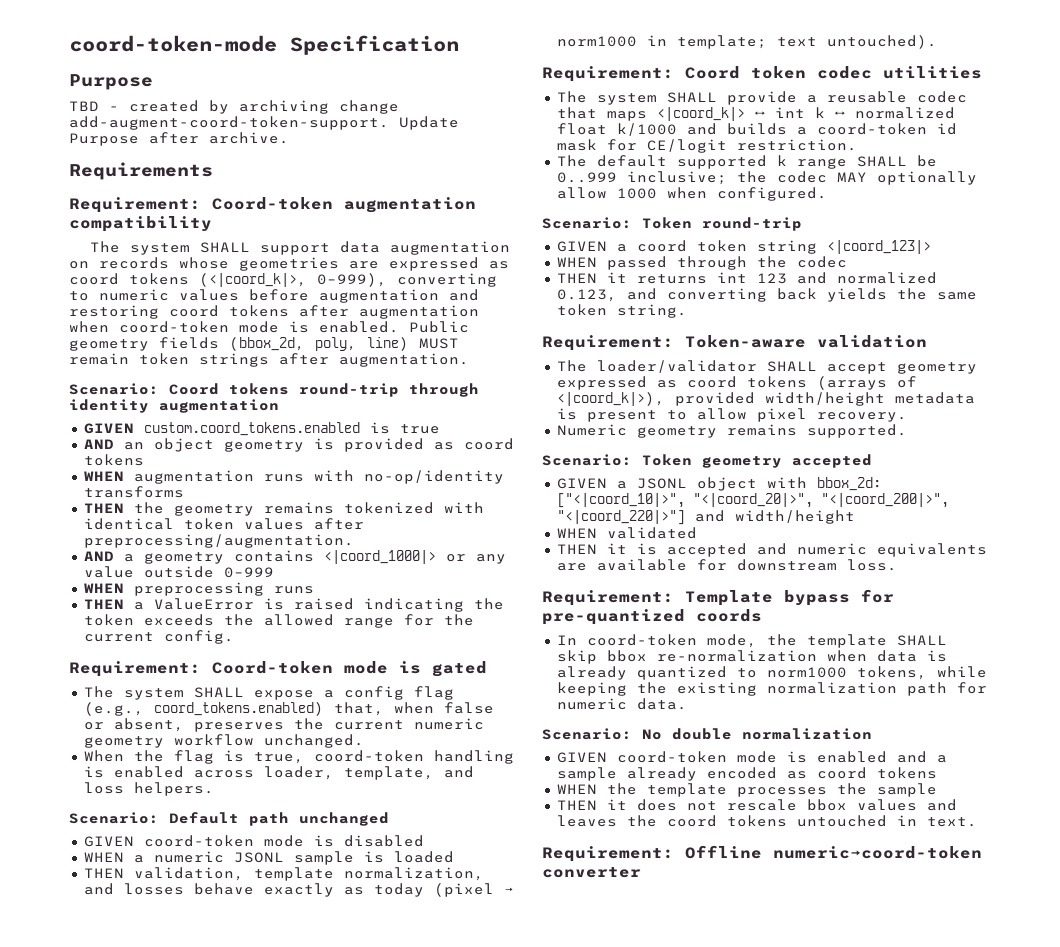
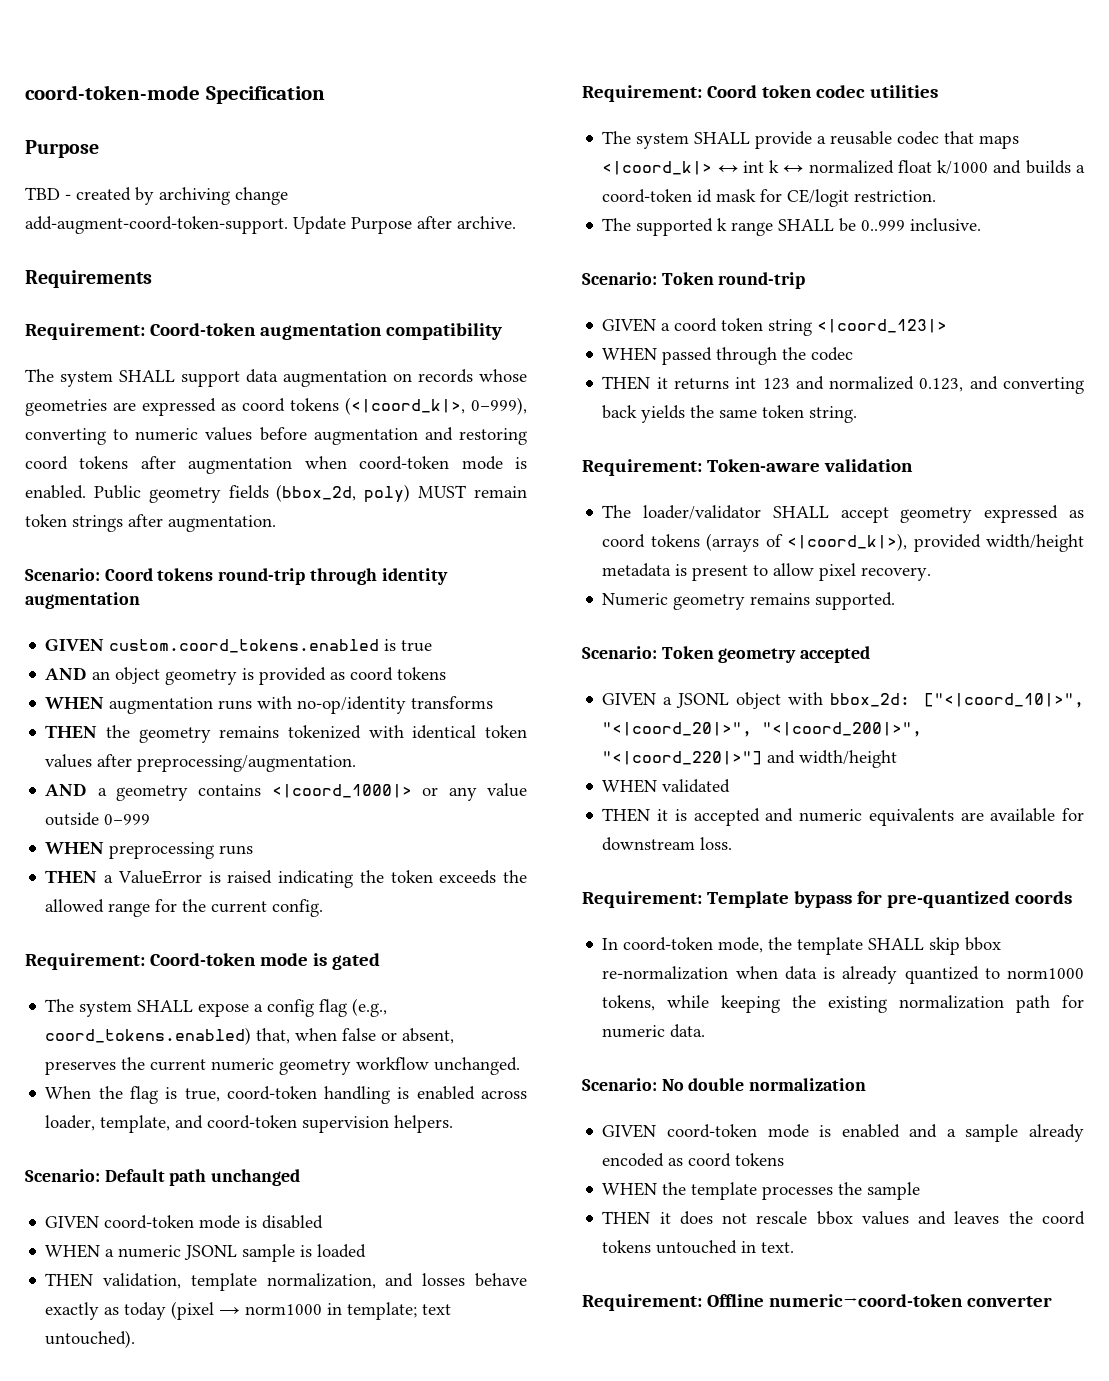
- Public geometry fields (bbox_2d, poly, line) MUST remain token strings after augmentation.
+ Public geometry fields (bbox_2d, poly) MUST remain token strings after augmentation.
- When the flag is true, coord-token handling is enabled across loader, template, and loss helpers.
+ When the flag is true, coord-token handling is enabled across loader, template, and coord-token supervision helpers.
- The default supported k range SHALL be 0..999 inclusive; the codec MAY optionally allow 1000 when configured.
+ The supported k range SHALL be 0..999 inclusive.

